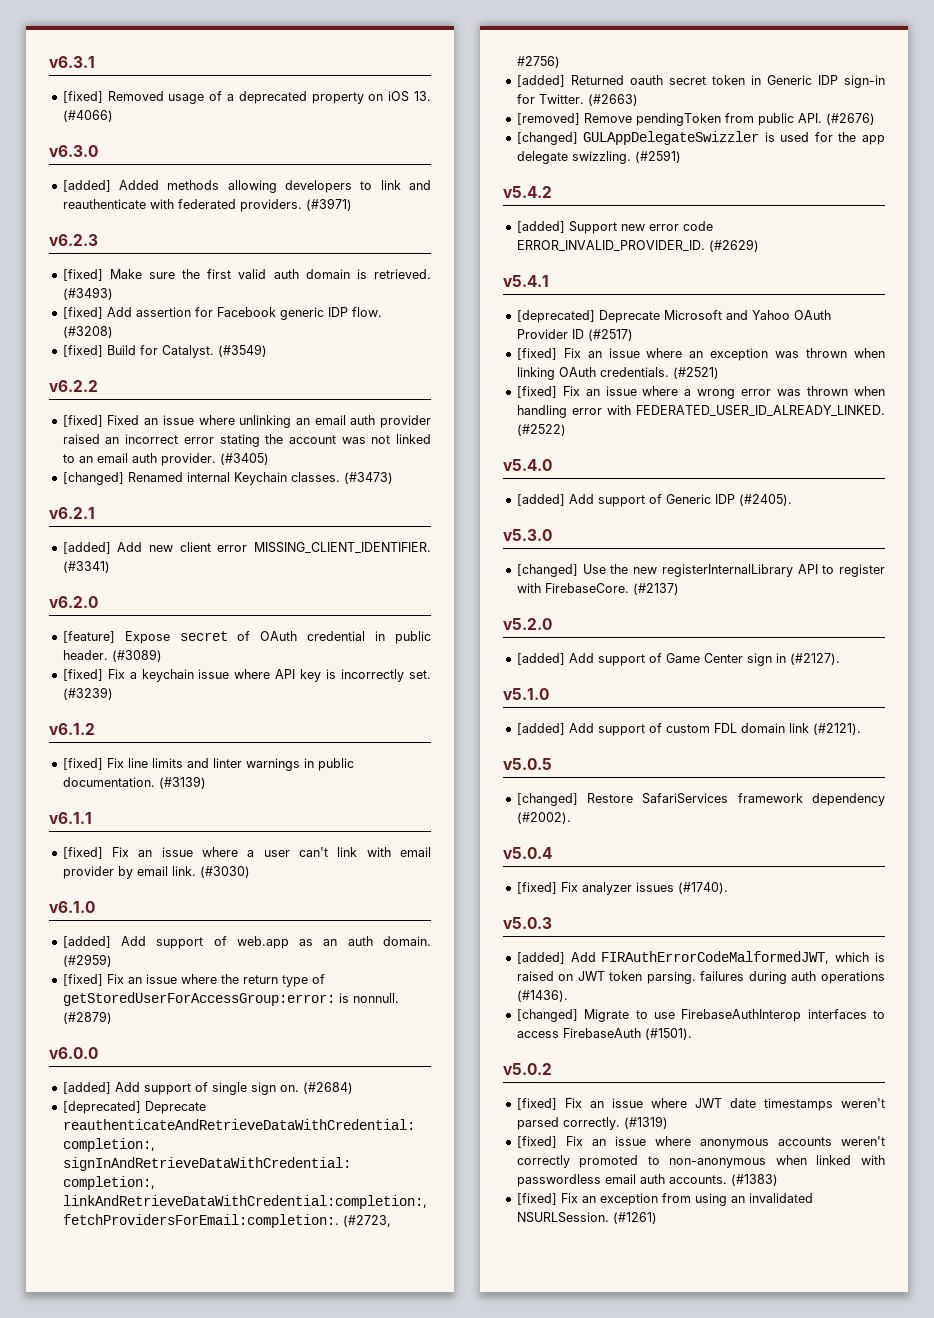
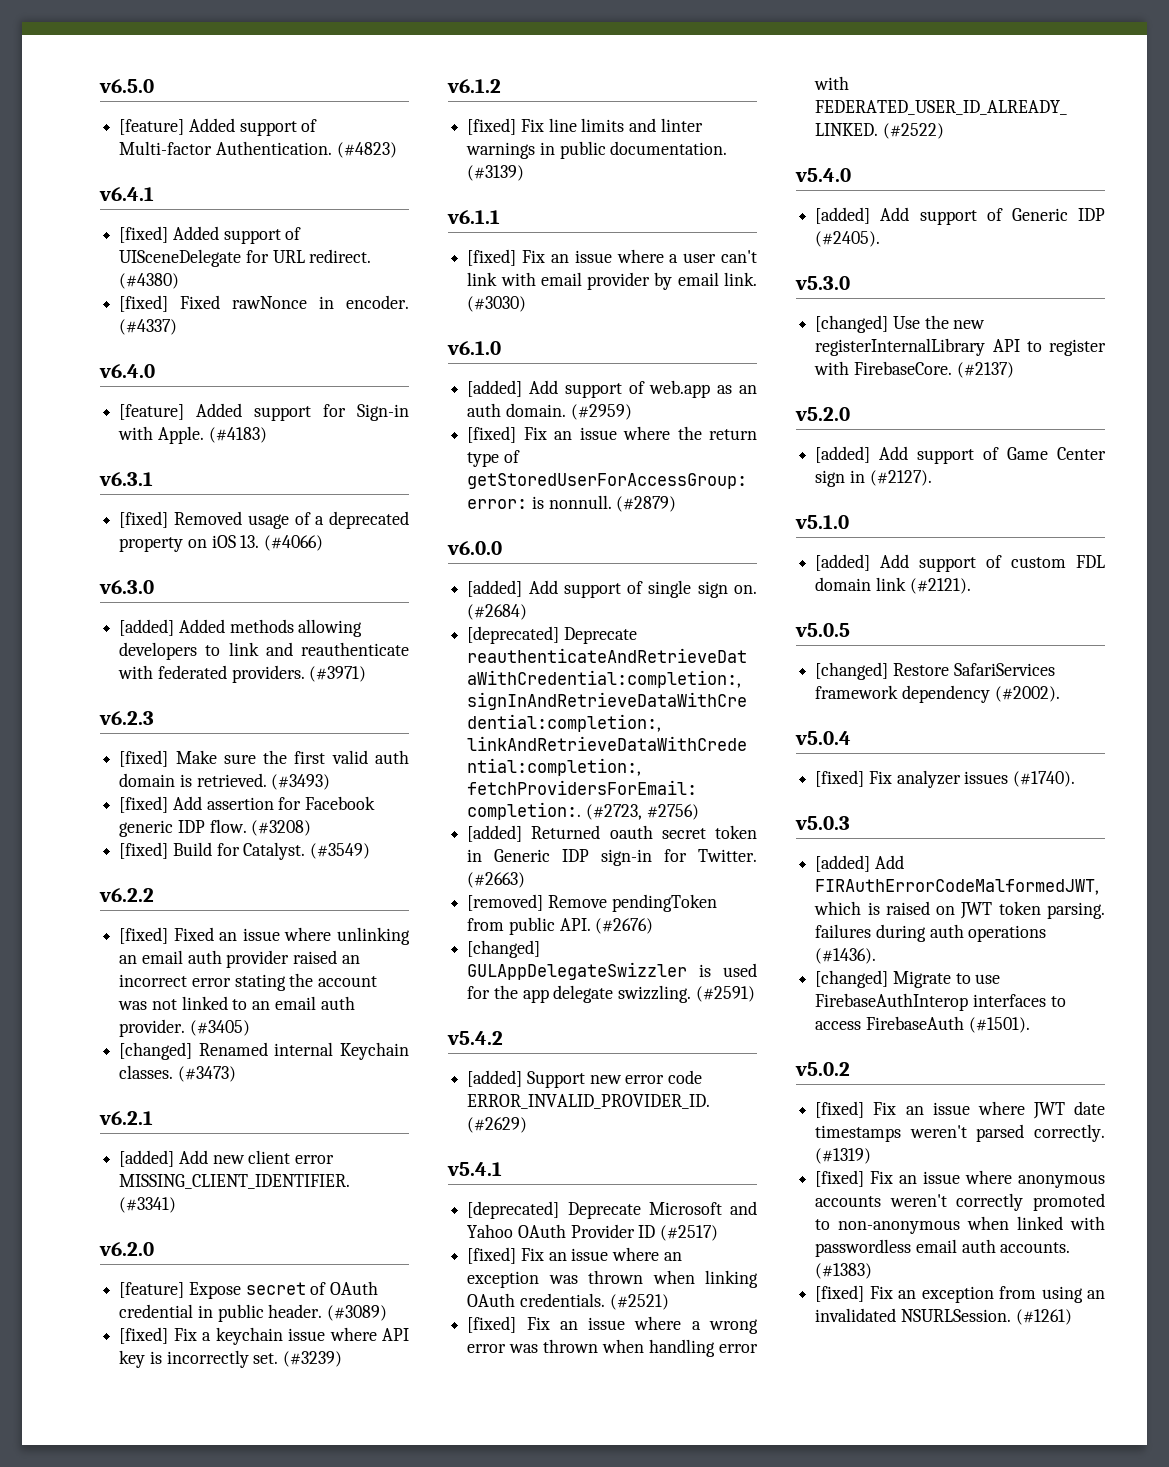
+ v6.5.0
+ [feature] Added support of Multi-factor Authentication. (#4823)
+ v6.4.1
+ [fixed] Added support of UISceneDelegate for URL redirect. (#4380)
+ [fixed] Fixed rawNonce in encoder. (#4337)
+ v6.4.0
+ [feature] Added support for Sign-in with Apple. (#4183)

